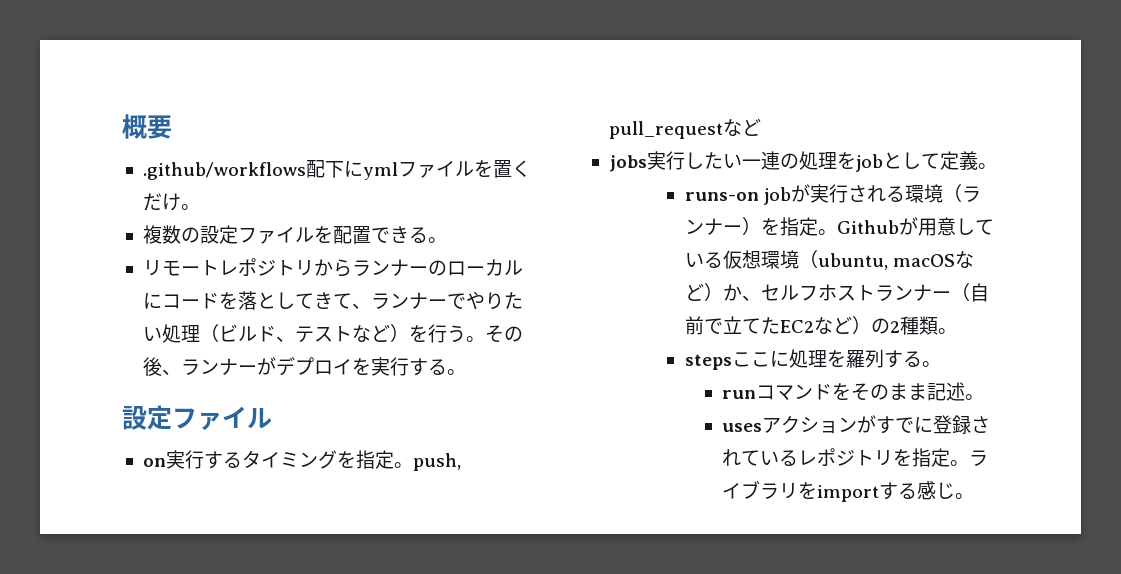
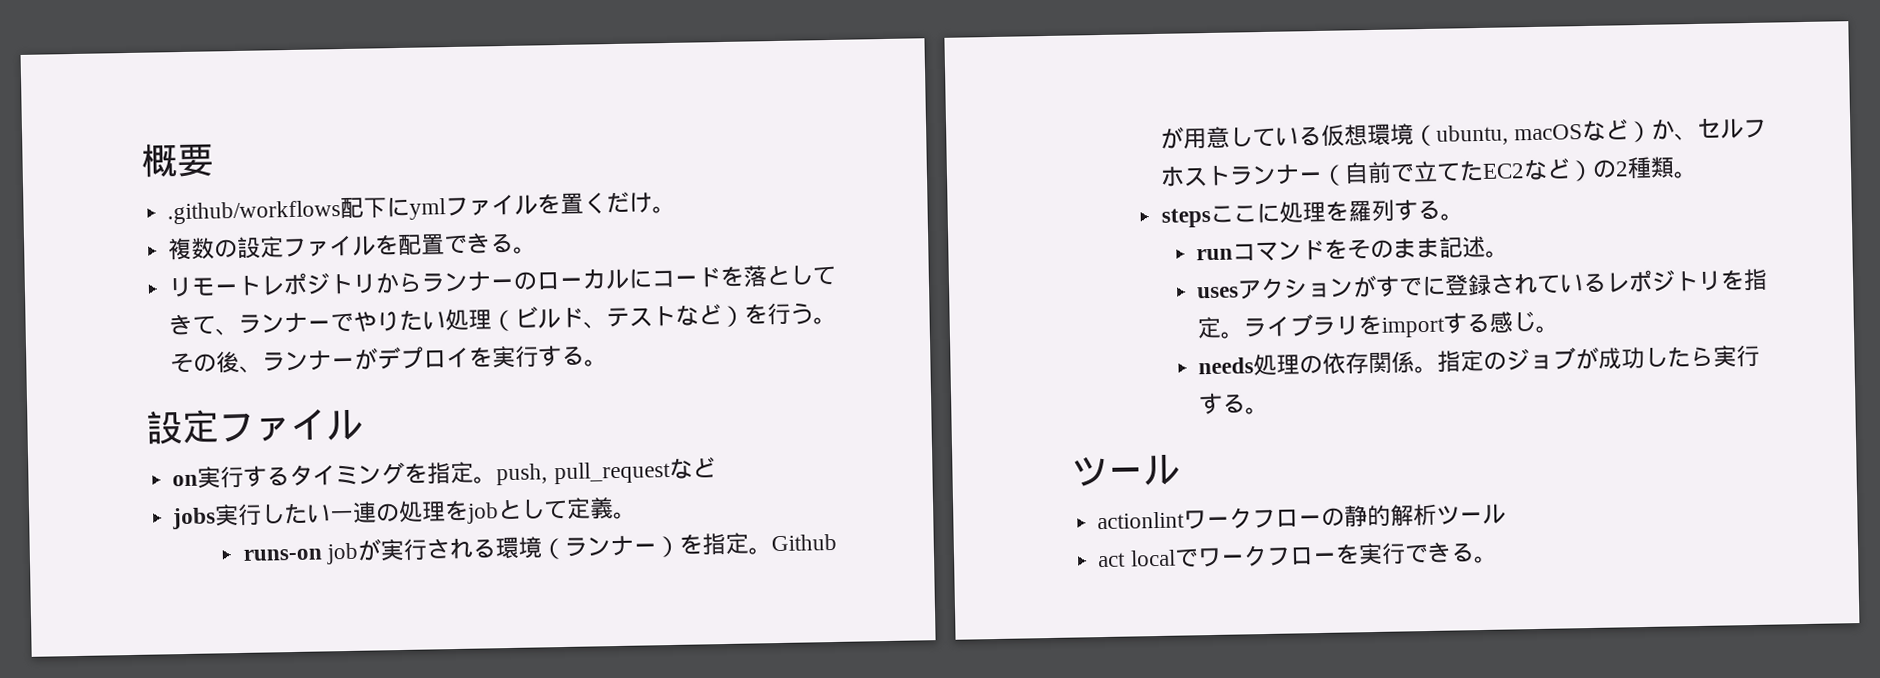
+ needs処理の依存関係。指定のジョブが成功したら実行する。
+ ツール
+ actionlintワークフローの静的解析ツール
+ act localでワークフローを実行できる。

